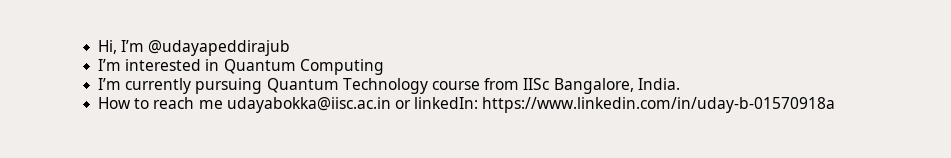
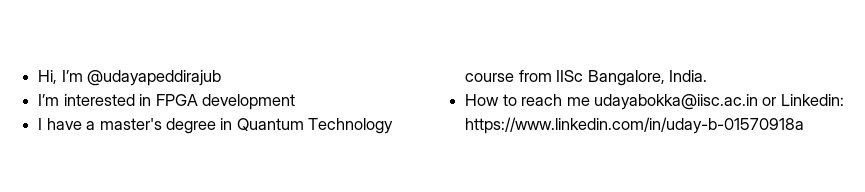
- I’m interested in Quantum Computing
- I’m currently pursuing Quantum Technology course from IISc Bangalore, India.
+ I’m interested in FPGA development
+ I have a master's degree in Quantum Technology course from IISc Bangalore, India.
- How to reach me udayabokka@iisc.ac.in or linkedIn: https://www.linkedin.com/in/uday-b-01570918a
+ How to reach me udayabokka@iisc.ac.in or Linkedin: https://www.linkedin.com/in/uday-b-01570918a

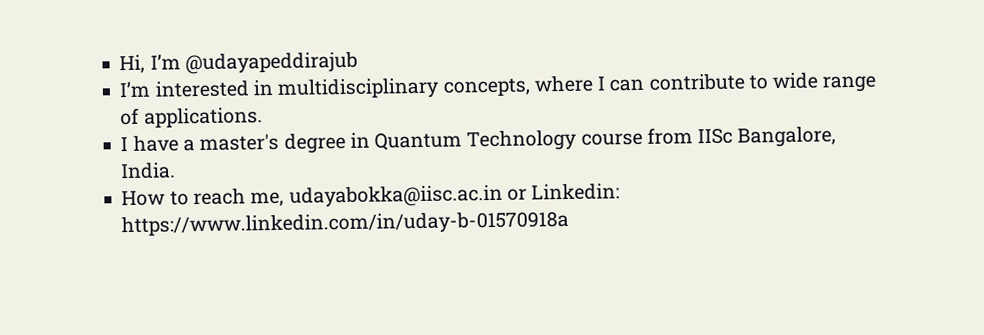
- I’m interested in FPGA development
+ I’m interested in multidisciplinary concepts, where I can contribute to wide range of applications.
- How to reach me udayabokka@iisc.ac.in or Linkedin: https://www.linkedin.com/in/uday-b-01570918a
+ How to reach me, udayabokka@iisc.ac.in or Linkedin: https://www.linkedin.com/in/uday-b-01570918a

